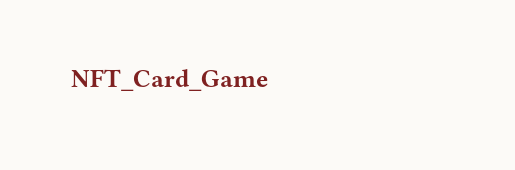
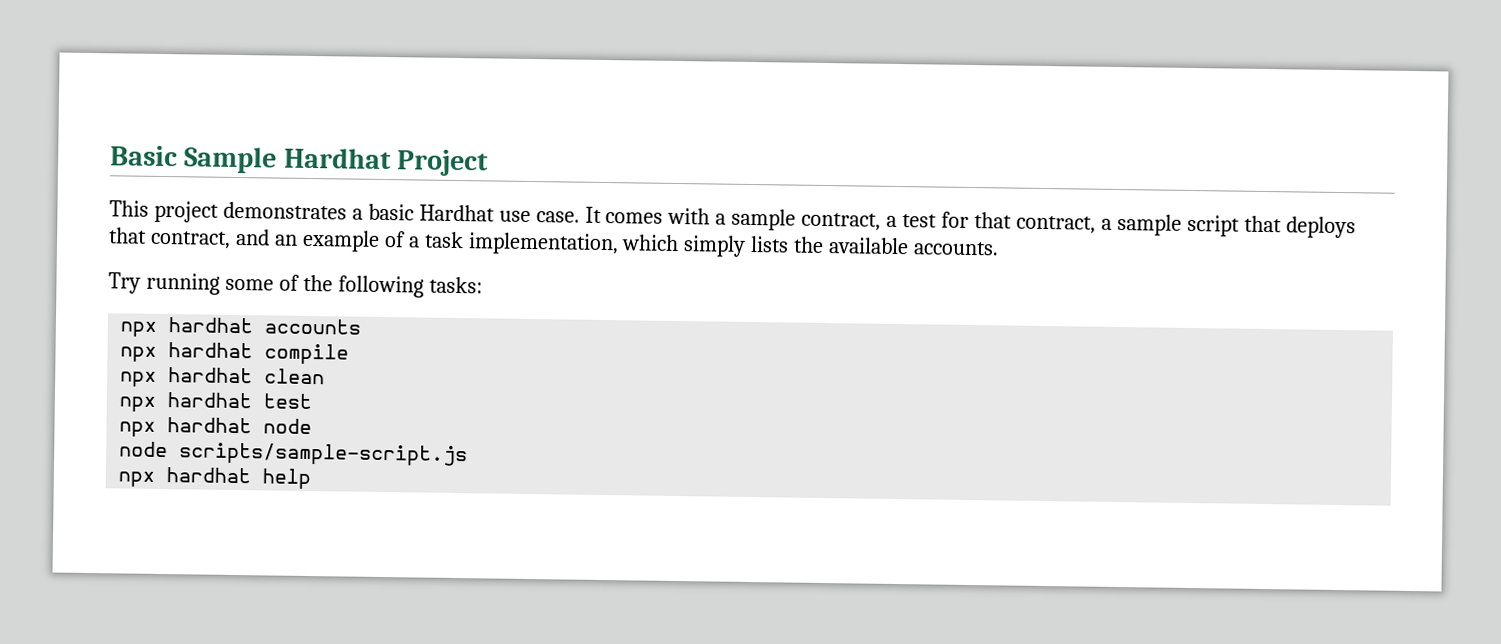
- NFT_Card_Game
+ Basic Sample Hardhat Project
+ This project demonstrates a basic Hardhat use case. It comes with a sample contract, a test for that contract, a sample script that deploys that contract, and an example of a task implementation, which simply lists the available accounts.
+ Try running some of the following tasks:
+ npx hardhat accounts
+ npx hardhat compile
+ npx hardhat clean
+ npx hardhat test
+ npx hardhat node
+ node scripts/sample-script.js
+ npx hardhat help

